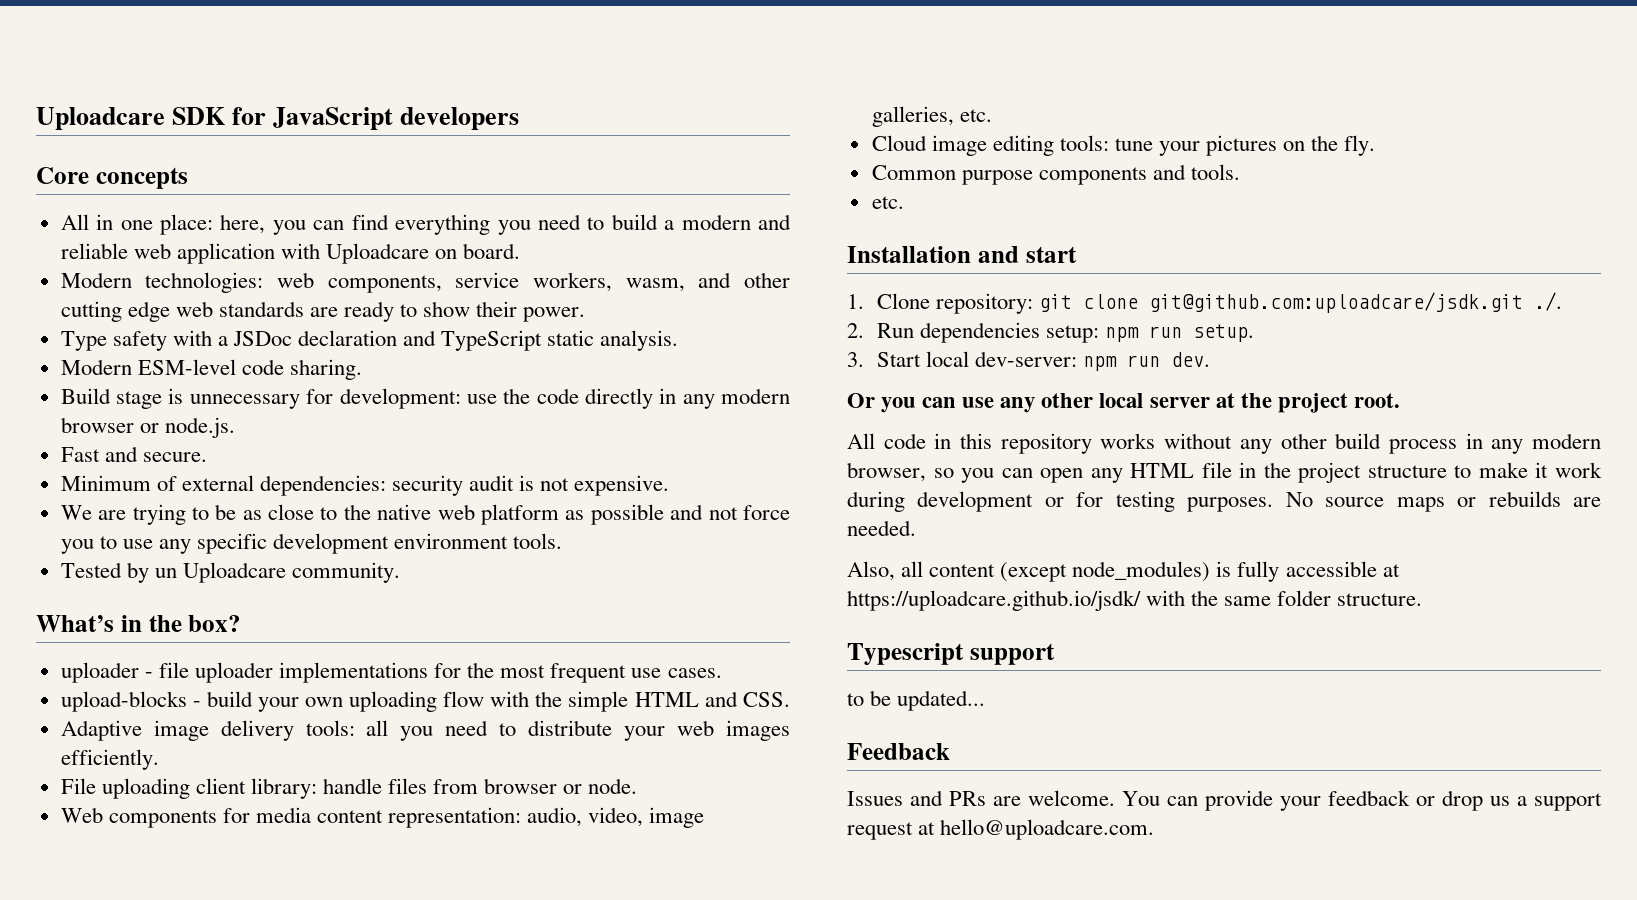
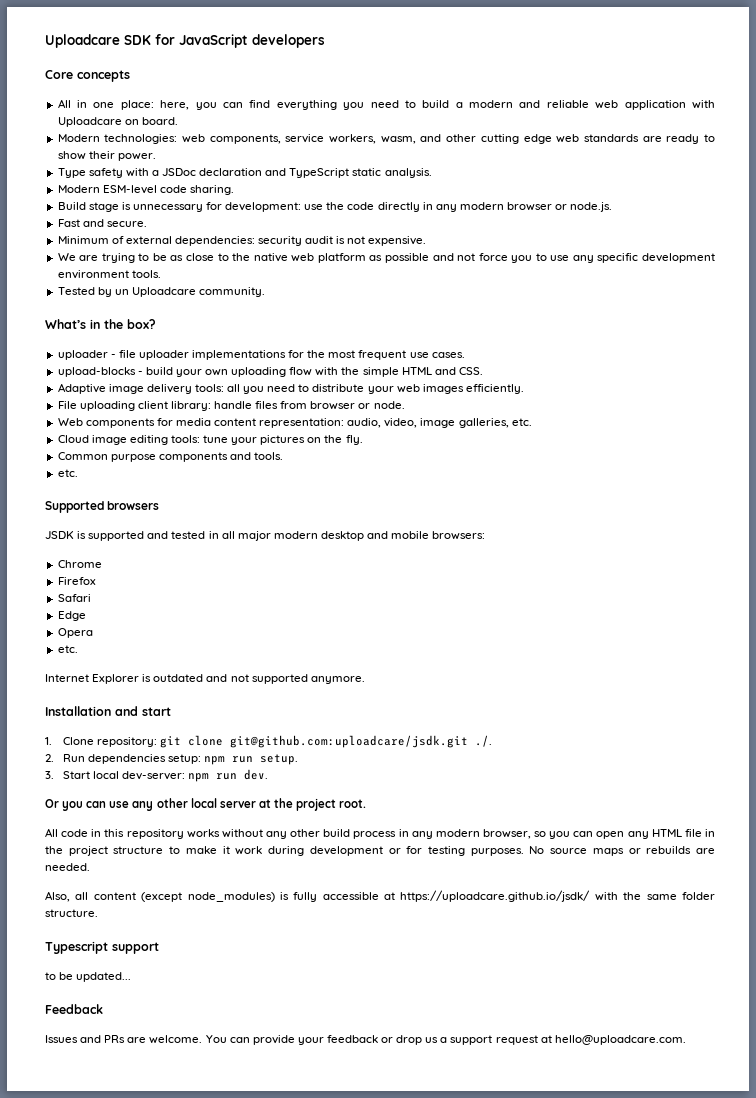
+ Supported browsers
+ JSDK is supported and tested in all major modern desktop and mobile browsers:
+ Chrome
+ Firefox
+ Safari
+ Edge
+ Opera
+ etc.
+ Internet Explorer is outdated and not supported anymore.

